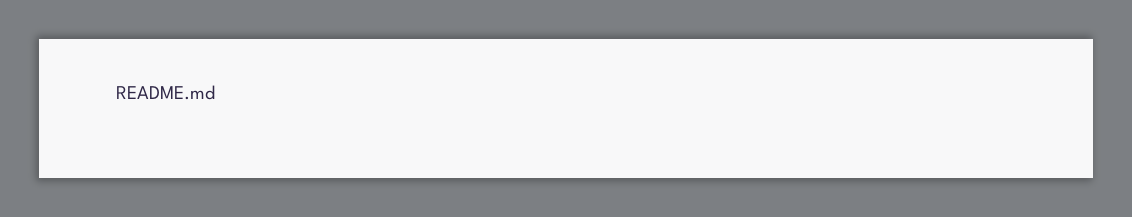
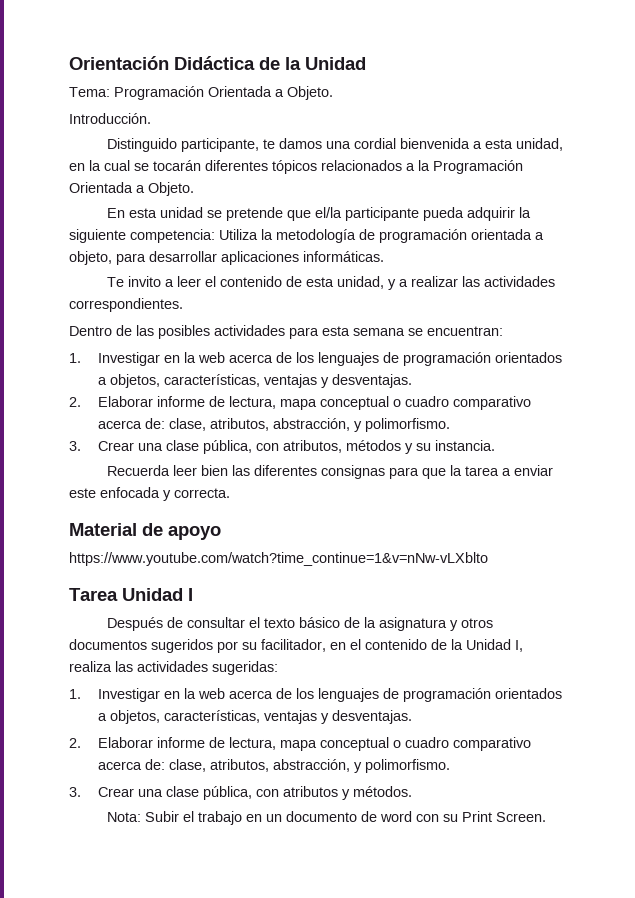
- README.md
+ Orientación Didáctica de la Unidad
+ Tema: Programación Orientada a Objeto.
+ Introducción.
+ Distinguido participante, te damos una cordial bienvenida a esta unidad, en la cual se tocarán diferentes tópicos relacionados a la Programación Orientada a Objeto.
+ En esta unidad se pretende que el/la participante pueda adquirir la siguiente competencia: Utiliza la metodología de programación orientada a objeto, para desarrollar aplicaciones informáticas.
+ Te invito a leer el contenido de esta unidad, y a realizar las actividades correspondientes.
+ Dentro de las posibles actividades para esta semana se encuentran:
+ 1. Investigar en la web acerca de los lenguajes de programación orientados a objetos, características, ventajas y desventajas.
+ 2. Elaborar informe de lectura, mapa conceptual o cuadro comparativo acerca de: clase, atributos, abstracción, y polimorfismo.
+ 3. Crear una clase pública, con atributos, métodos y su instancia.
+ Recuerda leer bien las diferentes consignas para que la tarea a enviar este enfocada y correcta.
+ Material de apoyo
+ https://www.youtube.com/watch?time_continue=1&v=nNw-vLXblto
+ Tarea Unidad I
+ Después de consultar el texto básico de la asignatura y otros documentos sugeridos por su facilitador, en el contenido de la Unidad I, realiza las actividades sugeridas:
+ 1. Investigar en la web acerca de los lenguajes de programación orientados a objetos, características, ventajas y desventajas.
+ 2. Elaborar informe de lectura, mapa conceptual o cuadro comparativo acerca de: clase, atributos, abstracción, y polimorfismo.
+ 3. Crear una clase pública, con atributos y métodos.
+ Nota: Subir el trabajo en un documento de word con su Print Screen.

